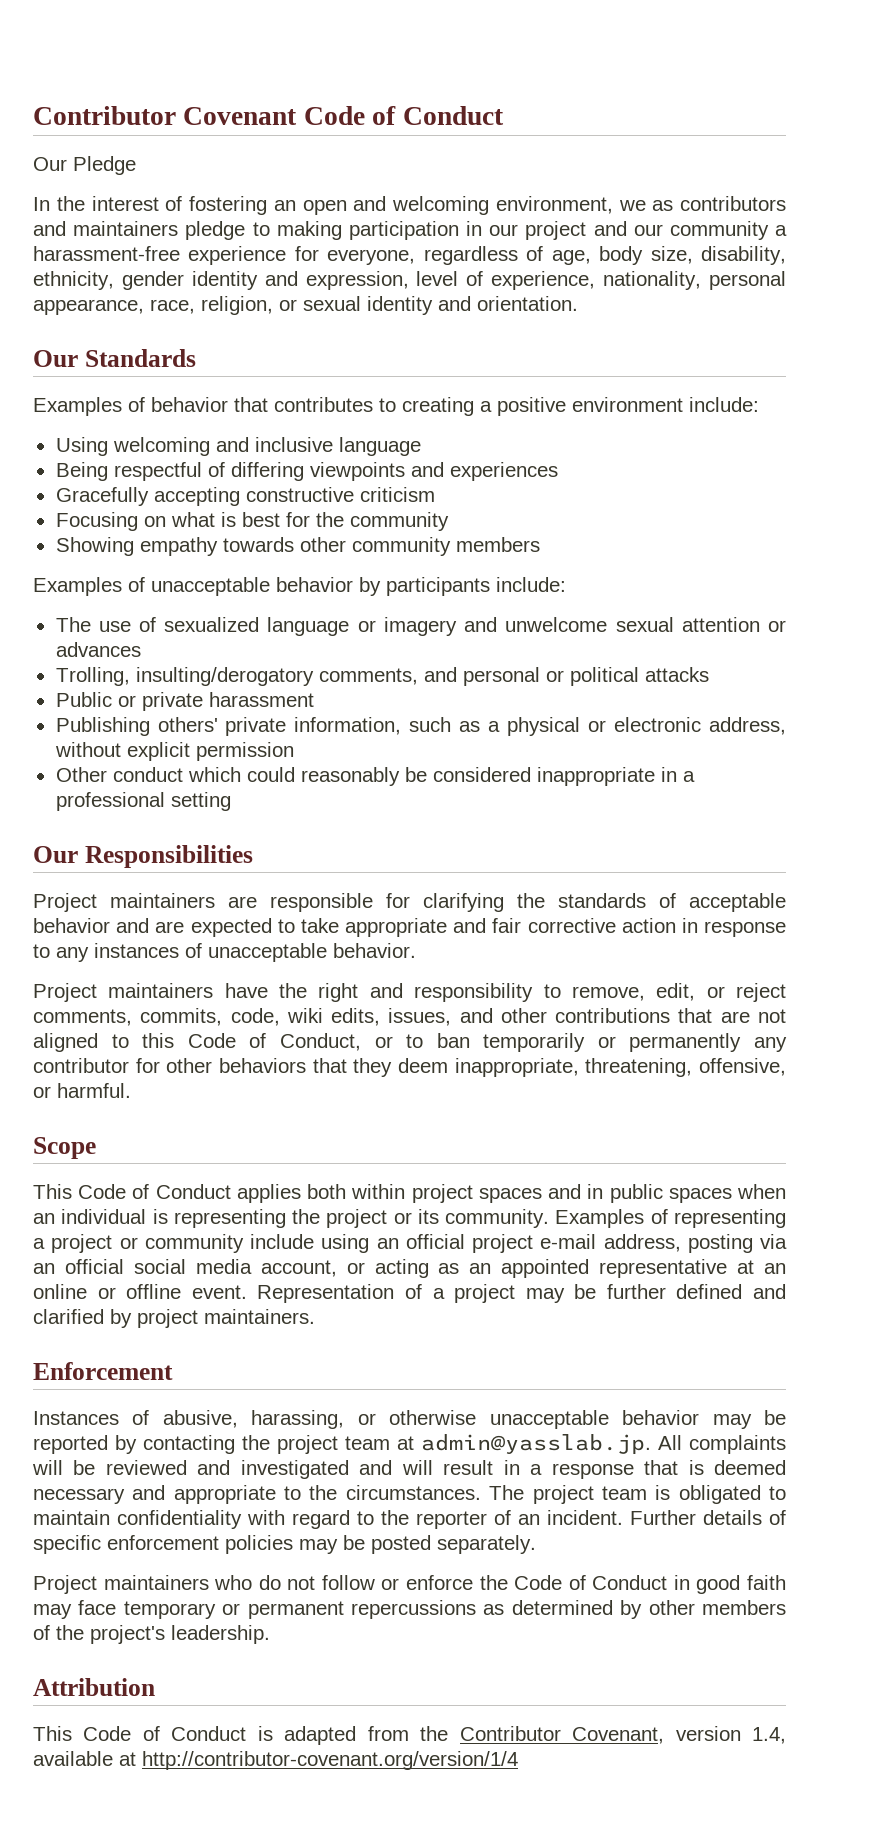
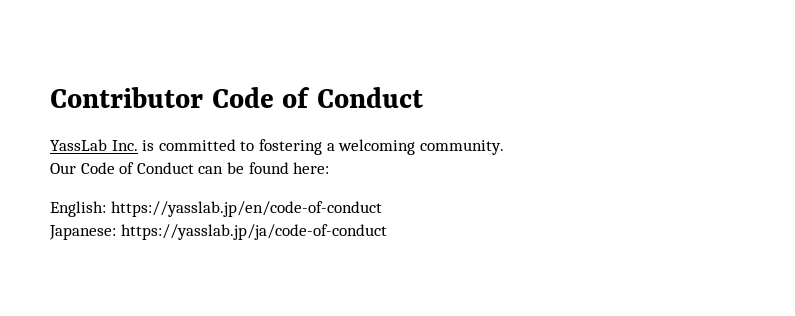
- Contributor Covenant Code of Conduct
+ Contributor Code of Conduct
- Our Pledge
- In the interest of fostering an open and welcoming environment, we as contributors and maintainers pledge to making participation in our project and our community a harassment-free experience for everyone, regardless of age, body size, disability, ethnicity, gender identity and expression, level of experience, nationality, personal appearance, race, religion, or sexual identity and orientation.
- Our Standards
- Examples of behavior that contributes to creating a positive environment include:
- Using welcoming and inclusive language
- Being respectful of differing viewpoints and experiences
- Gracefully accepting constructive criticism
- Focusing on what is best for the community
- Showing empathy towards other community members
- Examples of unacceptable behavior by participants include:
- The use of sexualized language or imagery and unwelcome sexual attention or advances
- Trolling, insulting/derogatory comments, and personal or political attacks
- Public or private harassment
- Publishing others' private information, such as a physical or electronic address, without explicit permission
- Other conduct which could reasonably be considered inappropriate in a professional setting
- Our Responsibilities
- Project maintainers are responsible for clarifying the standards of acceptable behavior and are expected to take appropriate and fair corrective action in response to any instances of unacceptable behavior.
- Project maintainers have the right and responsibility to remove, edit, or reject comments, commits, code, wiki edits, issues, and other contributions that are not aligned to this Code of Conduct, or to ban temporarily or permanently any contributor for other behaviors that they deem inappropriate, threatening, offensive, or harmful.
- Scope
- This Code of Conduct applies both within project spaces and in public spaces when an individual is representing the project or its community. Examples of representing a project or community include using an official project e-mail address, posting via an official social media account, or acting as an appointed representative at an online or offline event. Representation of a project may be further defined and clarified by project maintainers.
- Enforcement
- Instances of abusive, harassing, or otherwise unacceptable behavior may be reported by contacting the project team at admin@yasslab.jp. All complaints will be reviewed and investigated and will result in a response that is deemed necessary and appropriate to the circumstances. The project team is obligated to maintain confidentiality with regard to the reporter of an incident. Further details of specific enforcement policies may be posted separately.
- Project maintainers who do not follow or enforce the Code of Conduct in good faith may face temporary or permanent repercussions as determined by other members of the project's leadership.
- Attribution
- This Code of Conduct is adapted from the Contributor Covenant, version 1.4, available at http://contributor-covenant.org/version/1/4
+ YassLab Inc. is committed to fostering a welcoming community.
+ Our Code of Conduct can be found here:
+ English: https://yasslab.jp/en/code-of-conduct
+ Japanese: https://yasslab.jp/ja/code-of-conduct

